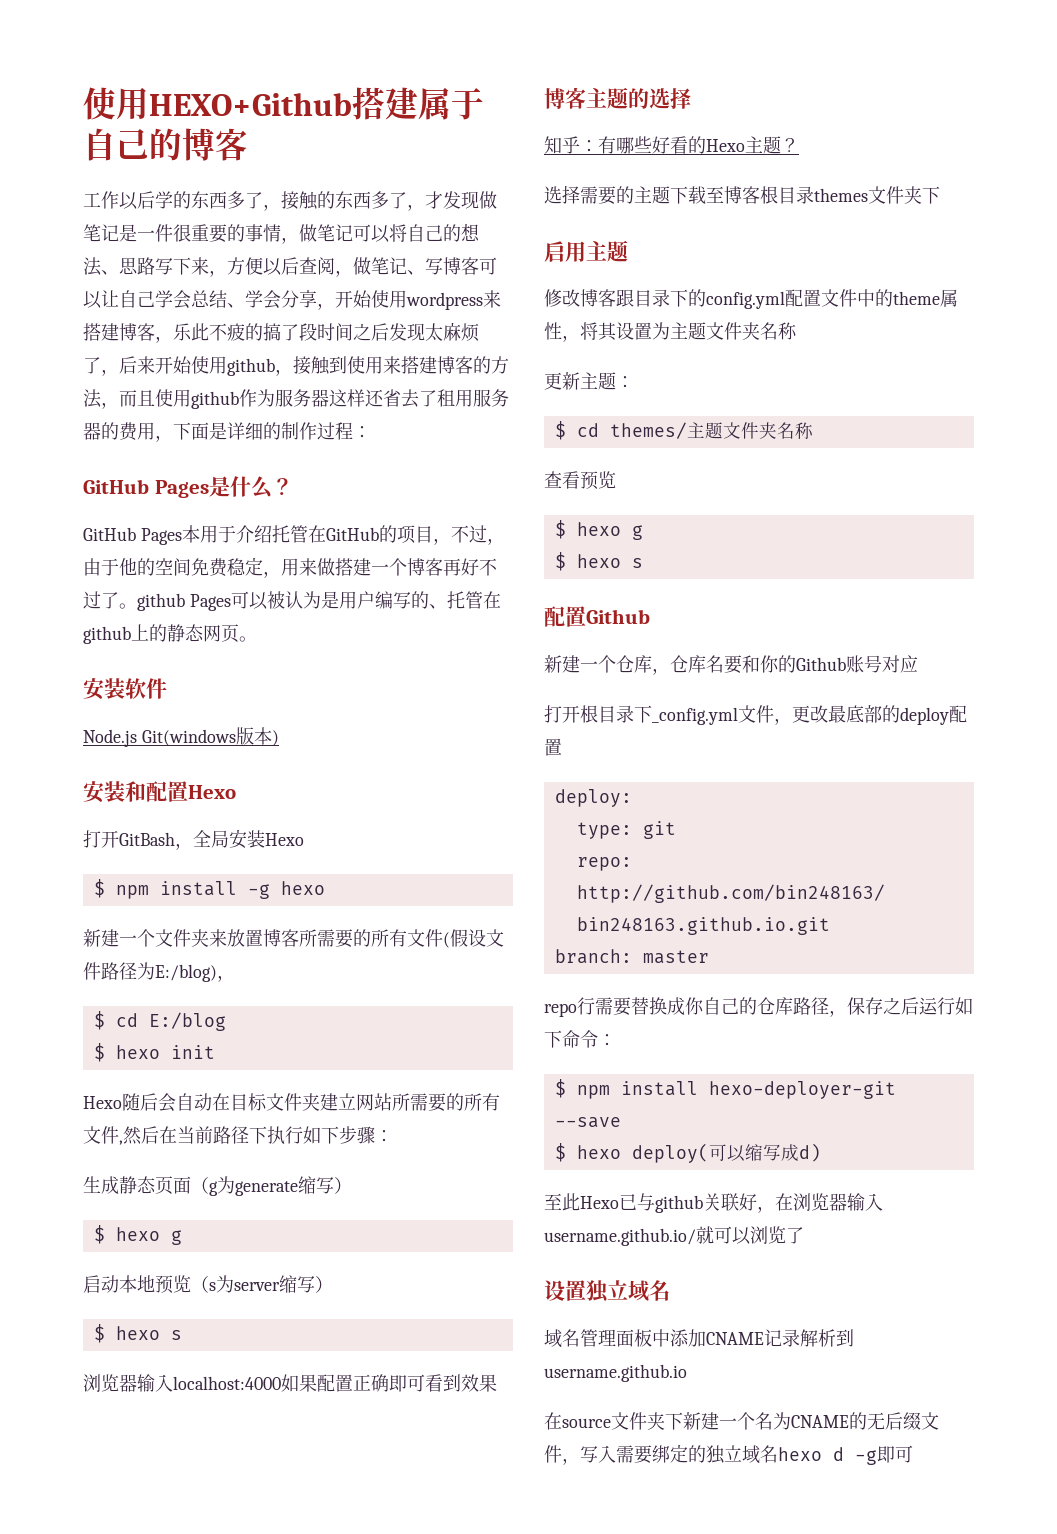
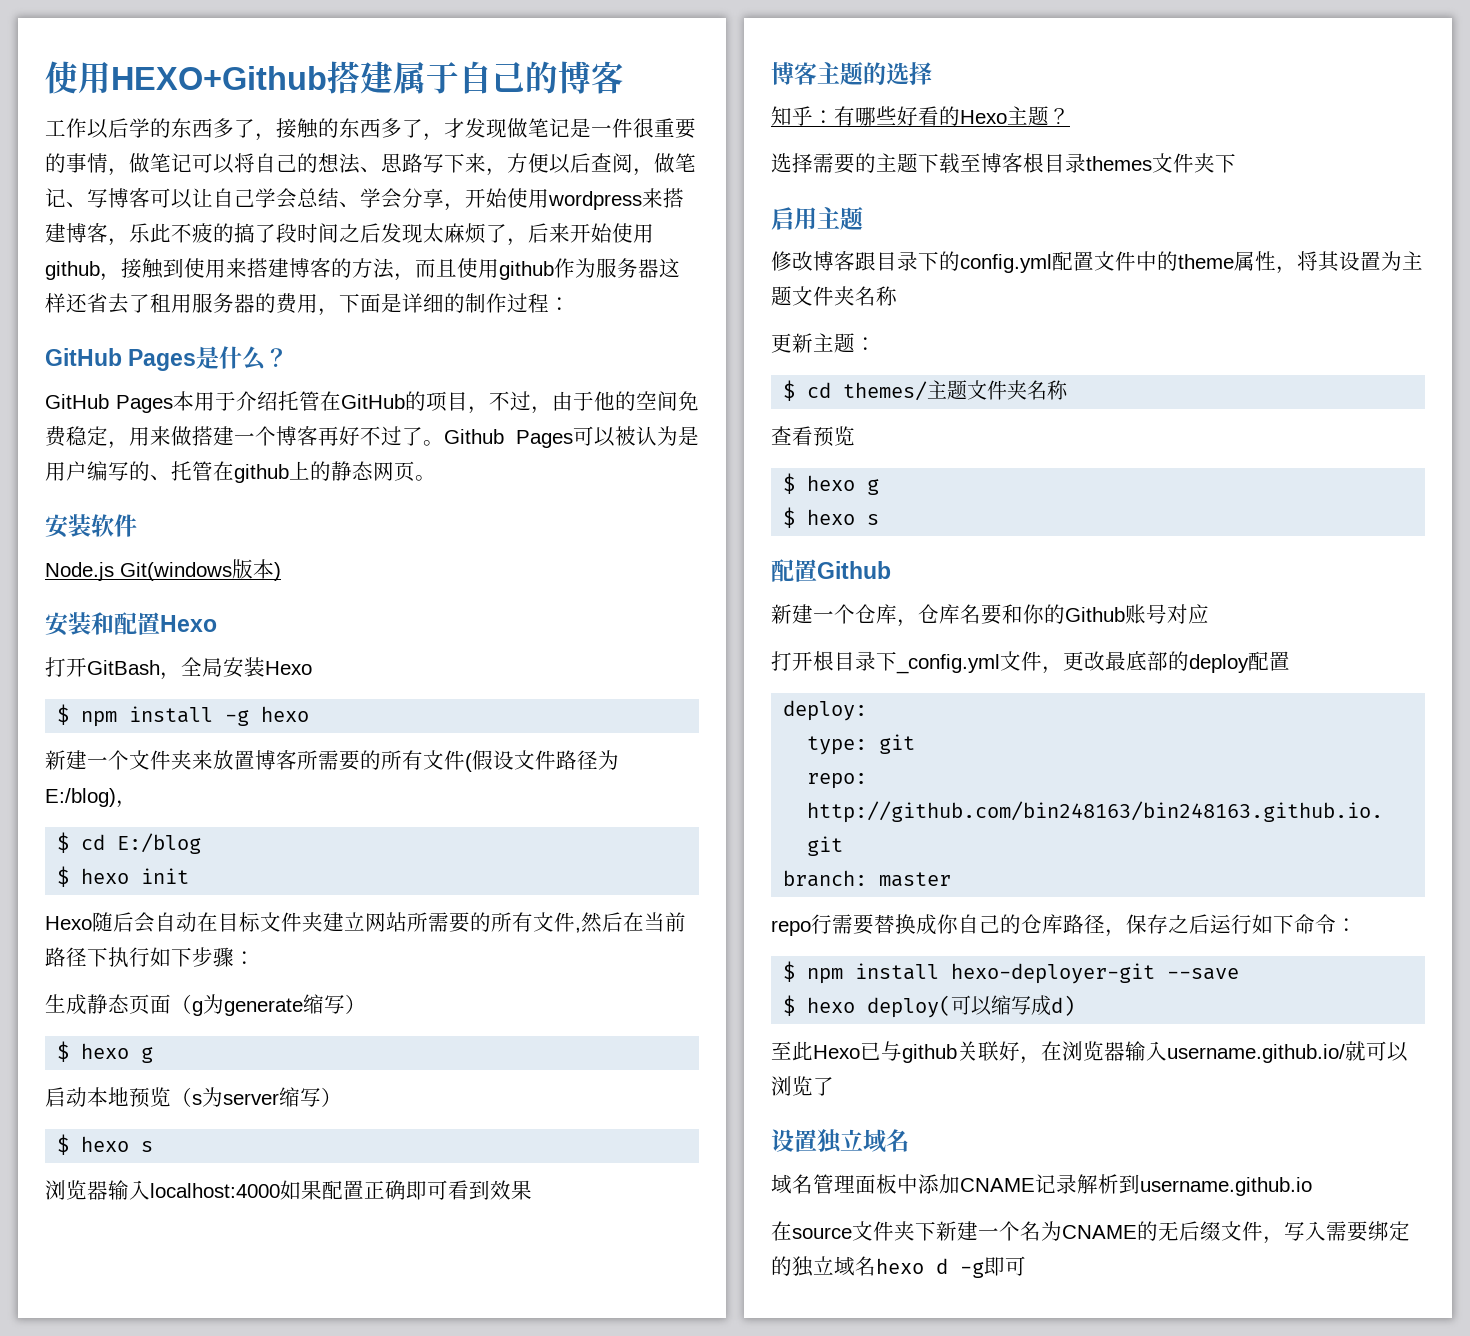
- GitHub Pages本用于介绍托管在GitHub的项目，不过，由于他的空间免费稳定，用来做搭建一个博客再好不过了。github Pages可以被认为是用户编写的、托管在github上的静态网页。
+ GitHub Pages本用于介绍托管在GitHub的项目，不过，由于他的空间免费稳定，用来做搭建一个博客再好不过了。Github Pages可以被认为是用户编写的、托管在github上的静态网页。

